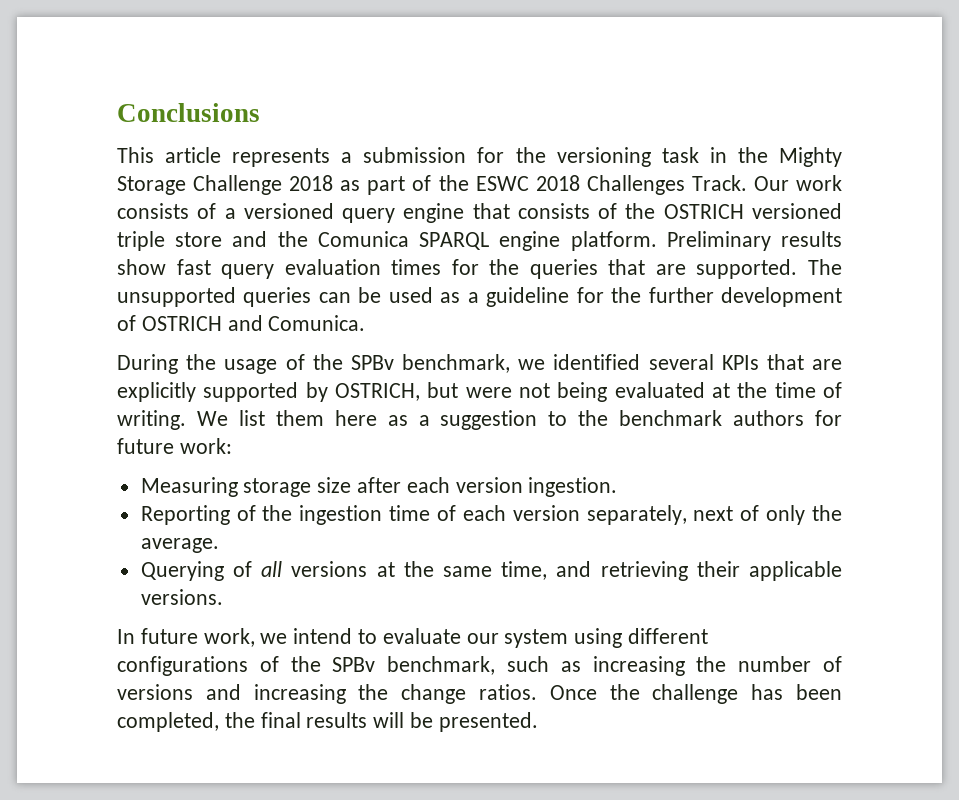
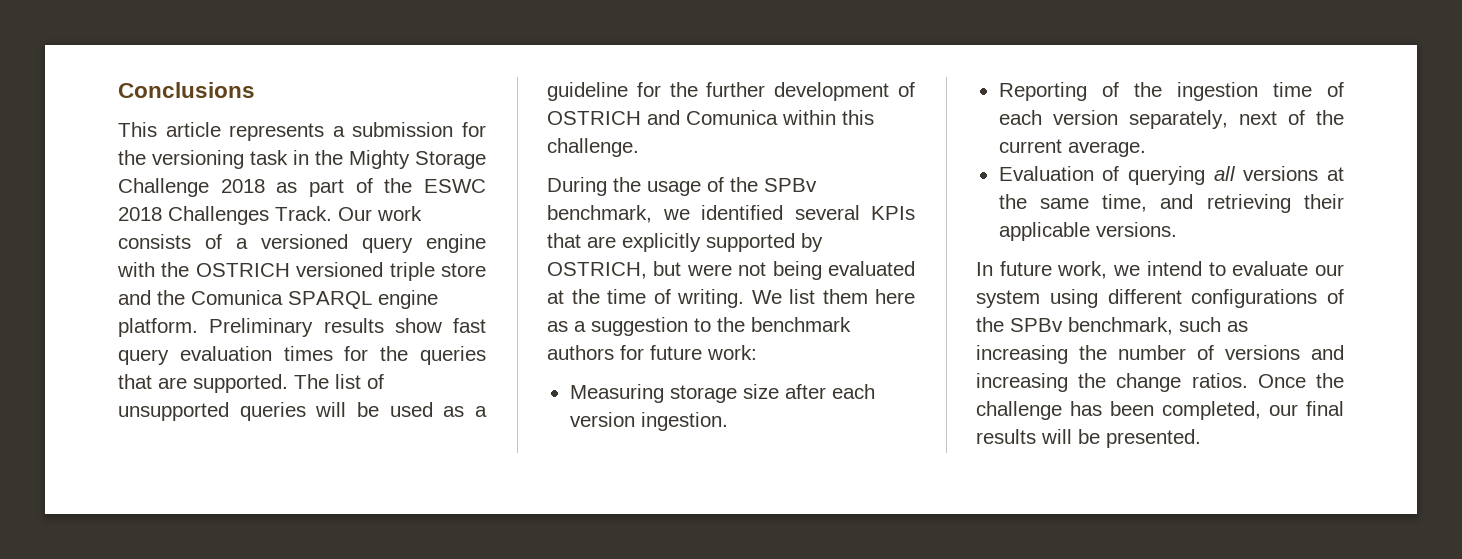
- Our work consists of a versioned query engine that consists of the OSTRICH versioned triple store and the Comunica SPARQL engine platform.
+ Our work consists of a versioned query engine with the OSTRICH versioned triple store and the Comunica SPARQL engine platform.
- The unsupported queries can be used as a guideline for the further development of OSTRICH and Comunica.
+ The list of unsupported queries will be used as a guideline for the further development of OSTRICH and Comunica within this challenge.
- Reporting of the ingestion time of each version separately, next of only the average.
+ Reporting of the ingestion time of each version separately, next of the current average.
- Querying of all versions at the same time, and retrieving their applicable versions.
+ Evaluation of querying all versions at the same time, and retrieving their applicable versions.
- Once the challenge has been completed, the final results will be presented.
+ Once the challenge has been completed, our final results will be presented.

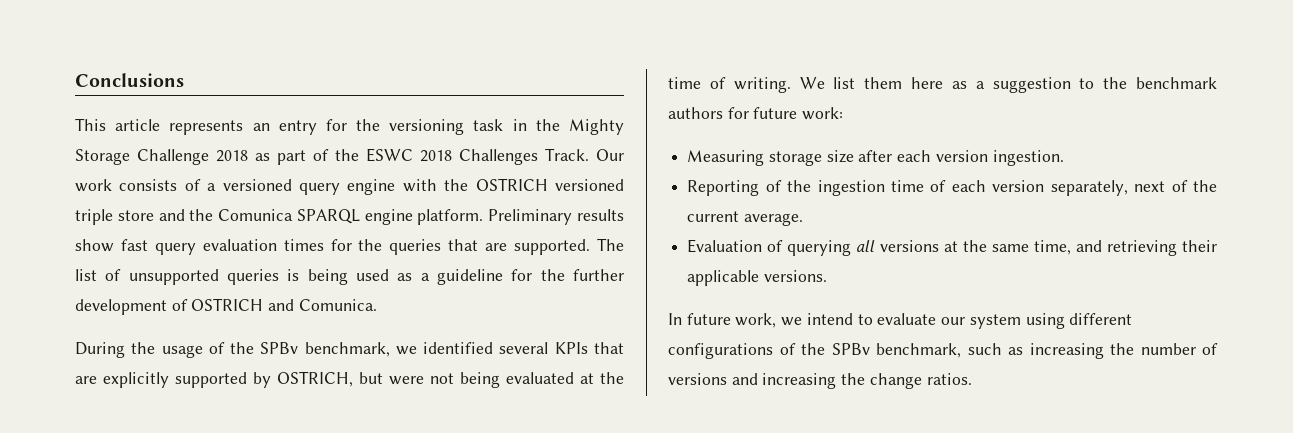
- This article represents a submission for the versioning task in the Mighty Storage Challenge 2018 as part of the ESWC 2018 Challenges Track.
+ This article represents an entry for the versioning task in the Mighty Storage Challenge 2018 as part of the ESWC 2018 Challenges Track.
- The list of unsupported queries will be used as a guideline for the further development of OSTRICH and Comunica within this challenge.
+ The list of unsupported queries is being used as a guideline for the further development of OSTRICH and Comunica.
- Once the challenge has been completed, our final results will be presented.

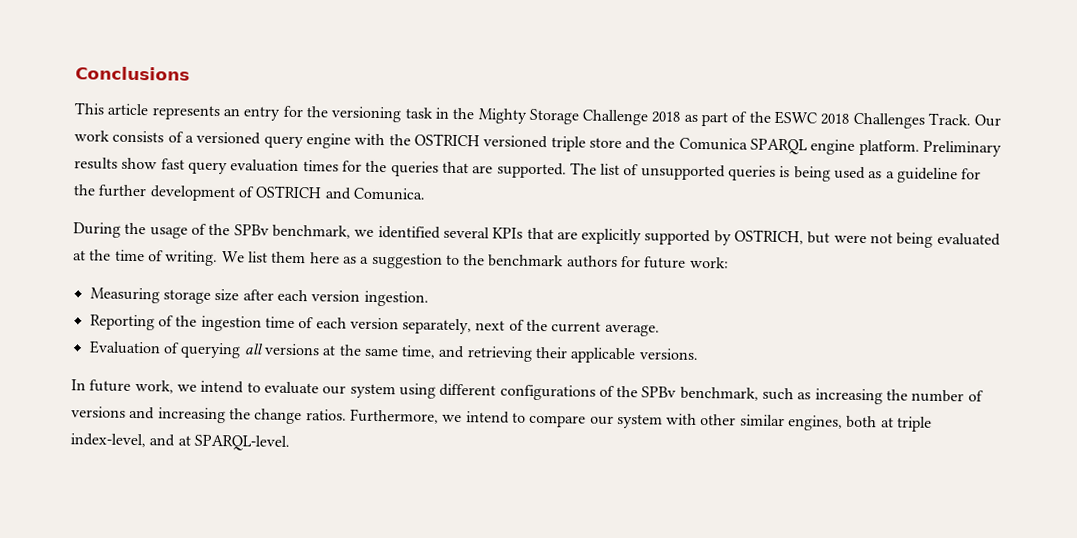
+ Furthermore, we intend to compare our system with other similar engines, both at triple index-level, and at SPARQL-level.

